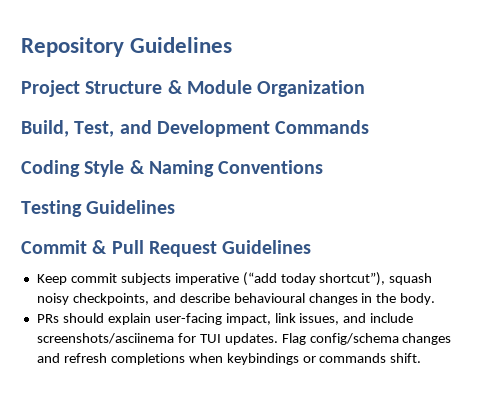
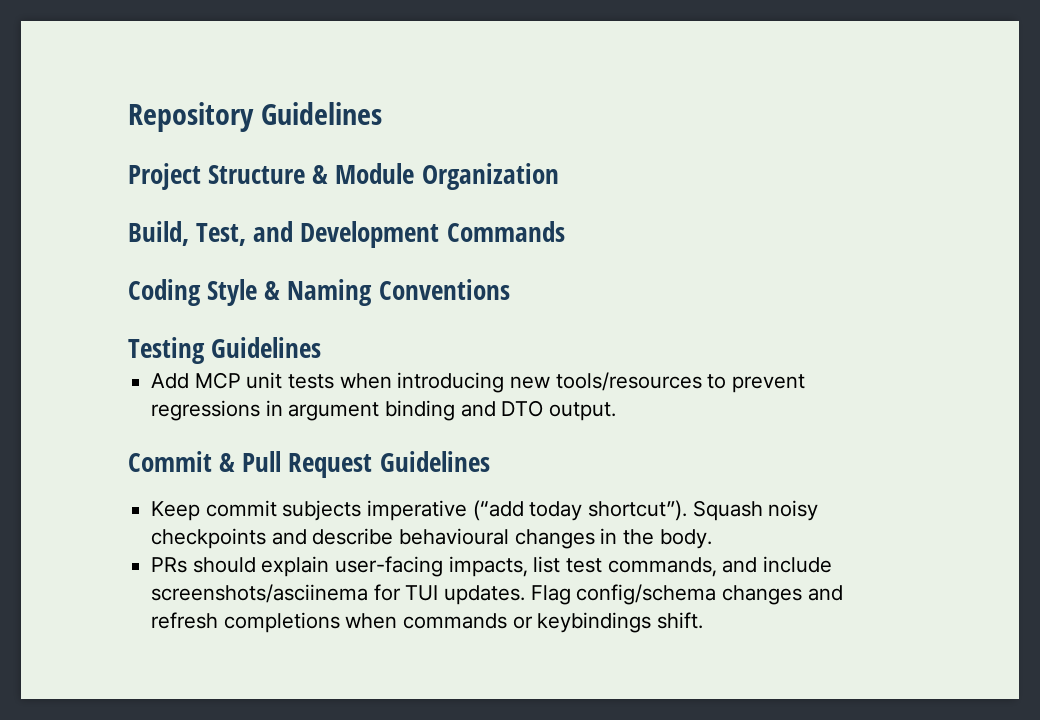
+ Add MCP unit tests when introducing new tools/resources to prevent regressions in argument binding and DTO output.
- Keep commit subjects imperative (“add today shortcut”), squash noisy checkpoints, and describe behavioural changes in the body.
+ Keep commit subjects imperative (“add today shortcut”). Squash noisy checkpoints and describe behavioural changes in the body.
- PRs should explain user-facing impact, link issues, and include screenshots/asciinema for TUI updates.
+ PRs should explain user-facing impacts, list test commands, and include screenshots/asciinema for TUI updates.
- Flag config/schema changes and refresh completions when keybindings or commands shift.
+ Flag config/schema changes and refresh completions when commands or keybindings shift.

